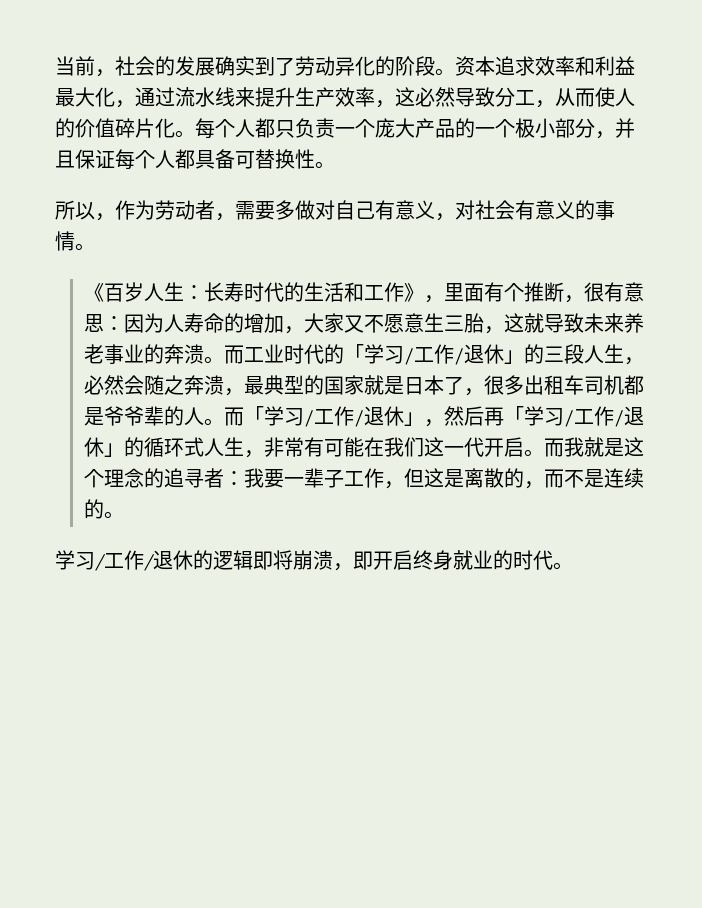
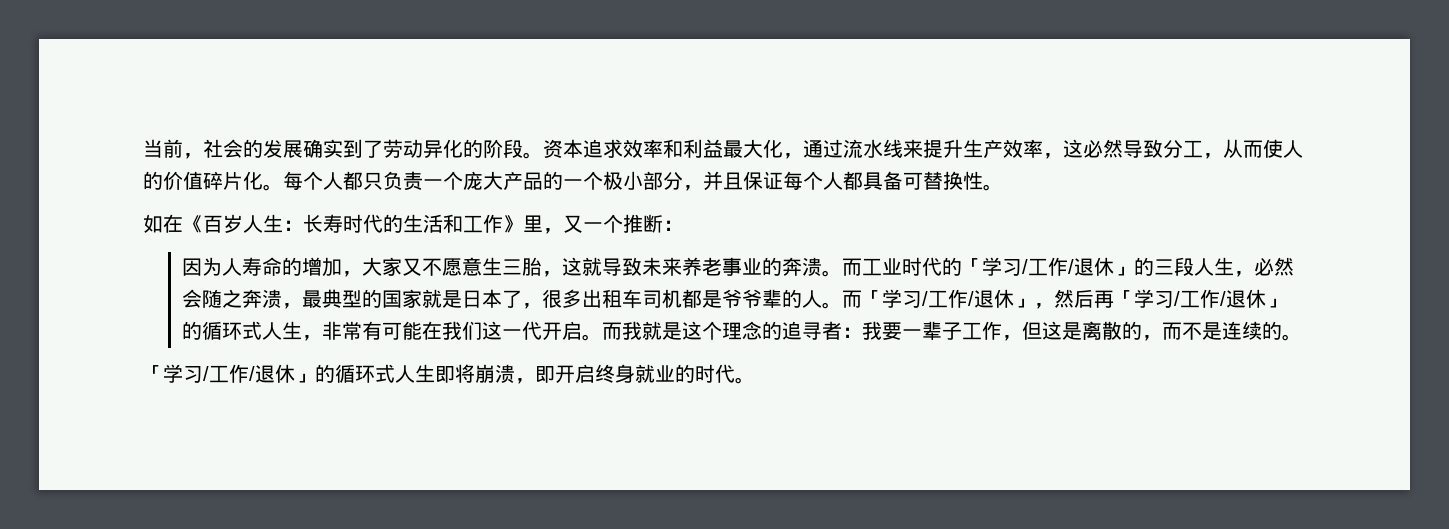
- 所以，作为劳动者，需要多做对自己有意义，对社会有意义的事情。
- 《百岁人生：长寿时代的生活和工作》，里面有个推断，很有意思：因为人寿命的增加，大家又不愿意生三胎，这就导致未来养老事业的奔溃。
+ 如在《百岁人生：长寿时代的生活和工作》里，又一个推断：
+ 因为人寿命的增加，大家又不愿意生三胎，这就导致未来养老事业的奔溃。
- 学习/工作/退休的逻辑即将崩溃，即开启终身就业的时代。
+ 「学习/工作/退休」的循环式人生即将崩溃，即开启终身就业的时代。

